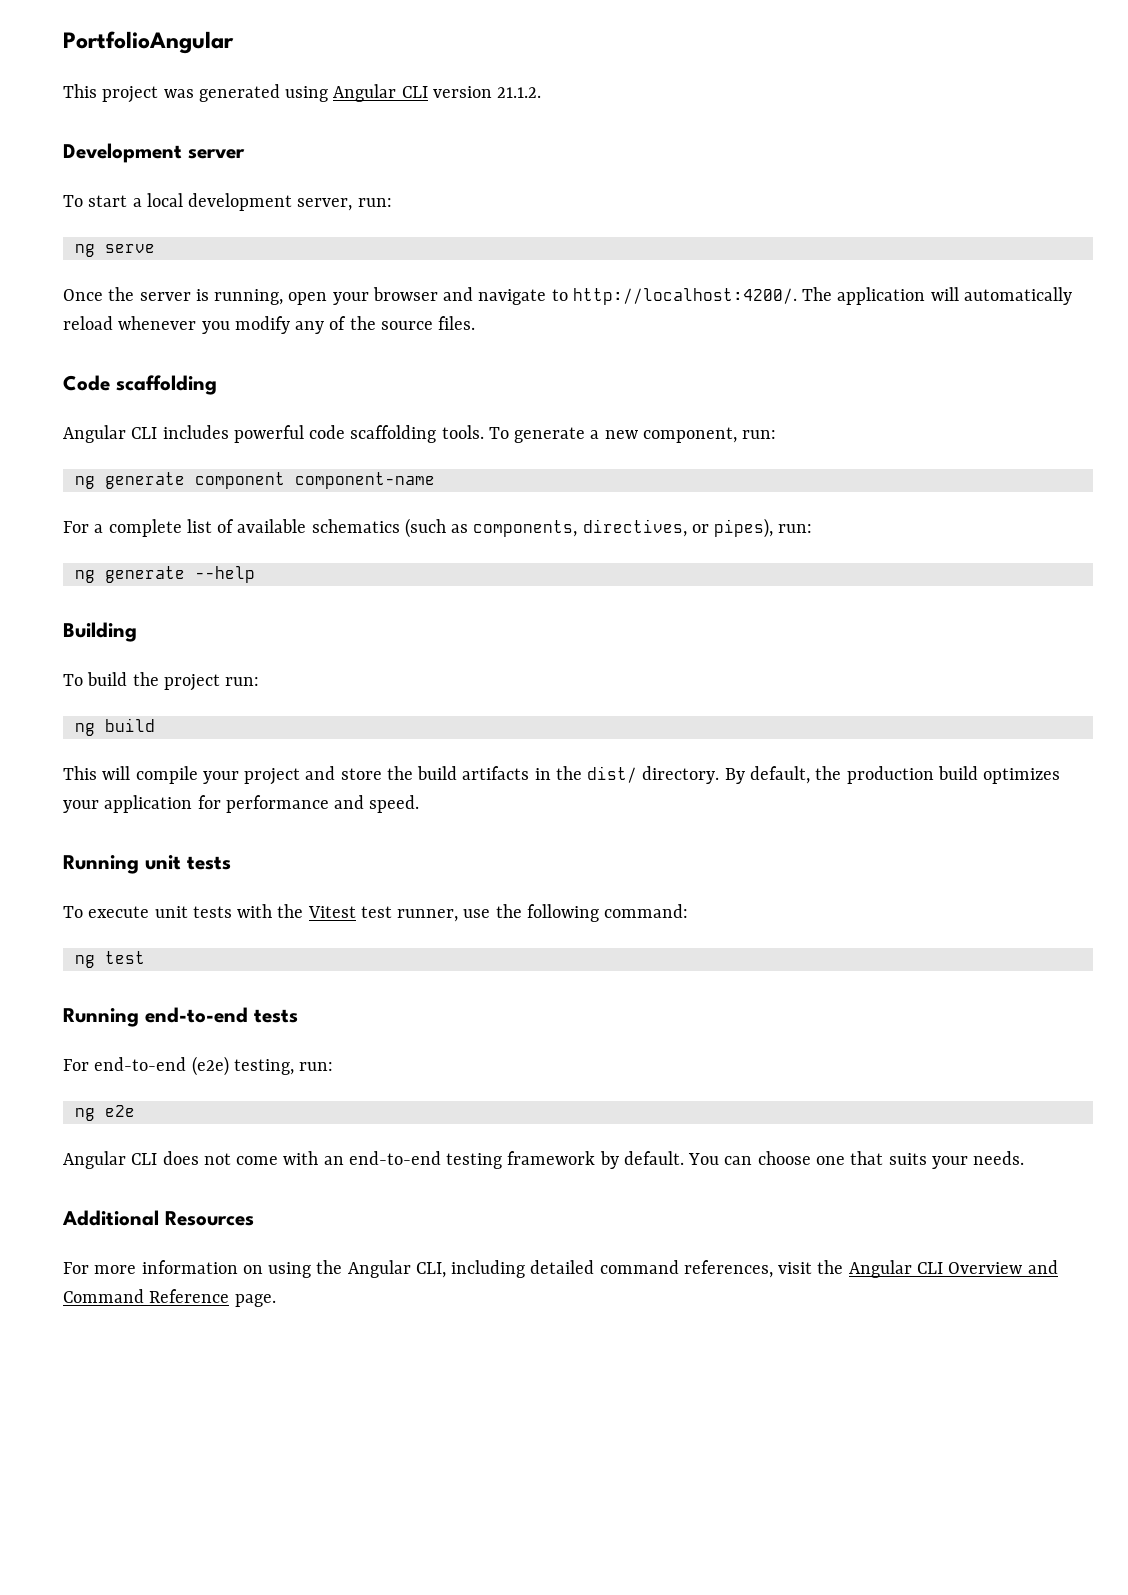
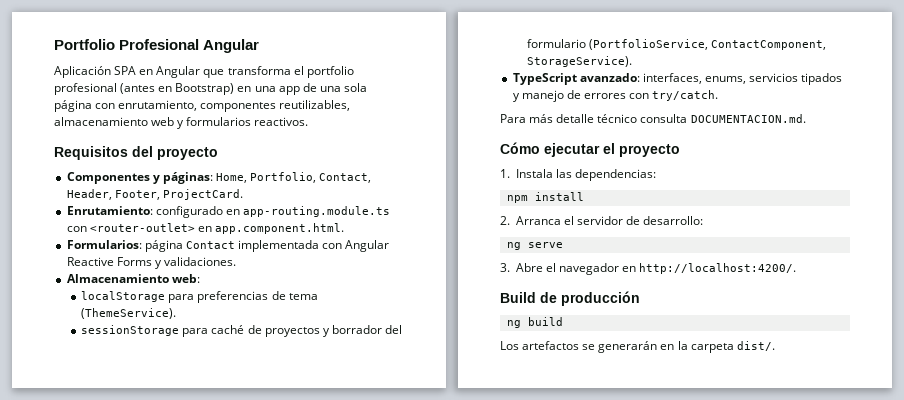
- PortfolioAngular
- This project was generated using Angular CLI version 21.1.2.
- Development server
- To start a local development server, run:
+ Portfolio Profesional Angular
+ Aplicación SPA en Angular que transforma el portfolio profesional (antes en Bootstrap) en una app de una sola página con enrutamiento, componentes reutilizables, almacenamiento web y formularios reactivos.
+ Requisitos del proyecto
+ Componentes y páginas: Home, Portfolio, Contact, Header, Footer, ProjectCard.
+ Enrutamiento: configurado en app-routing.module.ts con <router-outlet> en app.component.html.
+ Formularios: página Contact implementada con Angular Reactive Forms y validaciones.
+ Almacenamiento web:
+ localStorage para preferencias de tema (ThemeService).
+ sessionStorage para caché de proyectos y borrador del formulario (PortfolioService, ContactComponent, StorageService).
+ TypeScript avanzado: interfaces, enums, servicios tipados y manejo de errores con try/catch.
+ Para más detalle técnico consulta DOCUMENTACION.md.
+ Cómo ejecutar el proyecto
+ 1. Instala las dependencias:
+ npm install
+ 2. Arranca el servidor de desarrollo:
  ng serve
- Once the server is running, open your browser and navigate to http://localhost:4200/. The application will automatically reload whenever you modify any of the source files.
- Code scaffolding
- Angular CLI includes powerful code scaffolding tools. To generate a new component, run:
- ng generate component component-name
- For a complete list of available schematics (such as components, directives, or pipes), run:
- ng generate --help
- Building
- To build the project run:
+ 3. Abre el navegador en http://localhost:4200/.
+ Build de producción
  ng build
- This will compile your project and store the build artifacts in the dist/ directory. By default, the production build optimizes your application for performance and speed.
- Running unit tests
- To execute unit tests with the Vitest test runner, use the following command:
- ng test
- Running end-to-end tests
- For end-to-end (e2e) testing, run:
- ng e2e
- Angular CLI does not come with an end-to-end testing framework by default. You can choose one that suits your needs.
- Additional Resources
- For more information on using the Angular CLI, including detailed command references, visit the Angular CLI Overview and Command Reference page.
+ Los artefactos se generarán en la carpeta dist/.

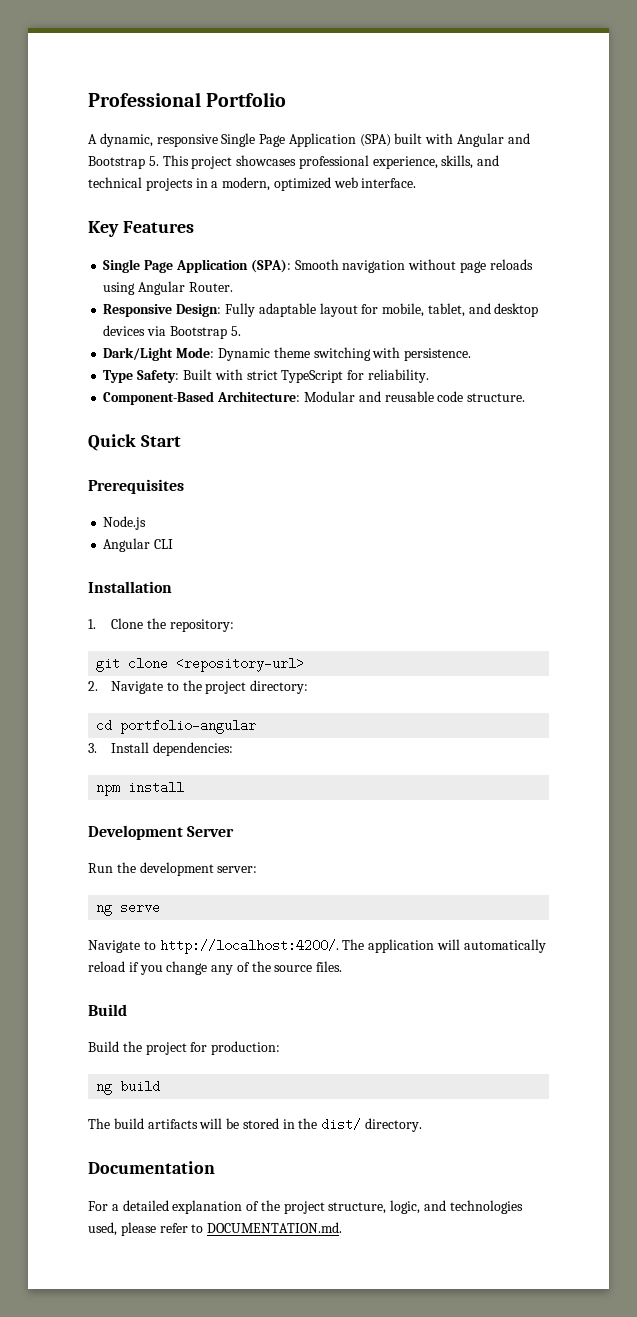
- Portfolio Profesional Angular
- Aplicación SPA en Angular que transforma el portfolio profesional (antes en Bootstrap) en una app de una sola página con enrutamiento, componentes reutilizables, almacenamiento web y formularios reactivos.
- Requisitos del proyecto
- Componentes y páginas: Home, Portfolio, Contact, Header, Footer, ProjectCard.
- Enrutamiento: configurado en app-routing.module.ts con <router-outlet> en app.component.html.
- Formularios: página Contact implementada con Angular Reactive Forms y validaciones.
- Almacenamiento web:
- localStorage para preferencias de tema (ThemeService).
- sessionStorage para caché de proyectos y borrador del formulario (PortfolioService, ContactComponent, StorageService).
- TypeScript avanzado: interfaces, enums, servicios tipados y manejo de errores con try/catch.
- Para más detalle técnico consulta DOCUMENTACION.md.
- Cómo ejecutar el proyecto
- 1. Instala las dependencias:
+ Professional Portfolio
+ A dynamic, responsive Single Page Application (SPA) built with Angular and Bootstrap 5. This project showcases professional experience, skills, and technical projects in a modern, optimized web interface.
+ Key Features
+ Single Page Application (SPA): Smooth navigation without page reloads using Angular Router.
+ Responsive Design: Fully adaptable layout for mobile, tablet, and desktop devices via Bootstrap 5.
+ Dark/Light Mode: Dynamic theme switching with persistence.
+ Type Safety: Built with strict TypeScript for reliability.
+ Component-Based Architecture: Modular and reusable code structure.
+ Quick Start
+ Prerequisites
+ Node.js
+ Angular CLI
+ Installation
+ 1. Clone the repository:
+ git clone <repository-url>
+ 2. Navigate to the project directory:
+ cd portfolio-angular
+ 3. Install dependencies:
  npm install
- 2. Arranca el servidor de desarrollo:
+ Development Server
+ Run the development server:
  ng serve
- 3. Abre el navegador en http://localhost:4200/.
- Build de producción
+ Navigate to http://localhost:4200/. The application will automatically reload if you change any of the source files.
+ Build
+ Build the project for production:
  ng build
- Los artefactos se generarán en la carpeta dist/.
+ The build artifacts will be stored in the dist/ directory.
+ Documentation
+ For a detailed explanation of the project structure, logic, and technologies used, please refer to DOCUMENTATION.md.

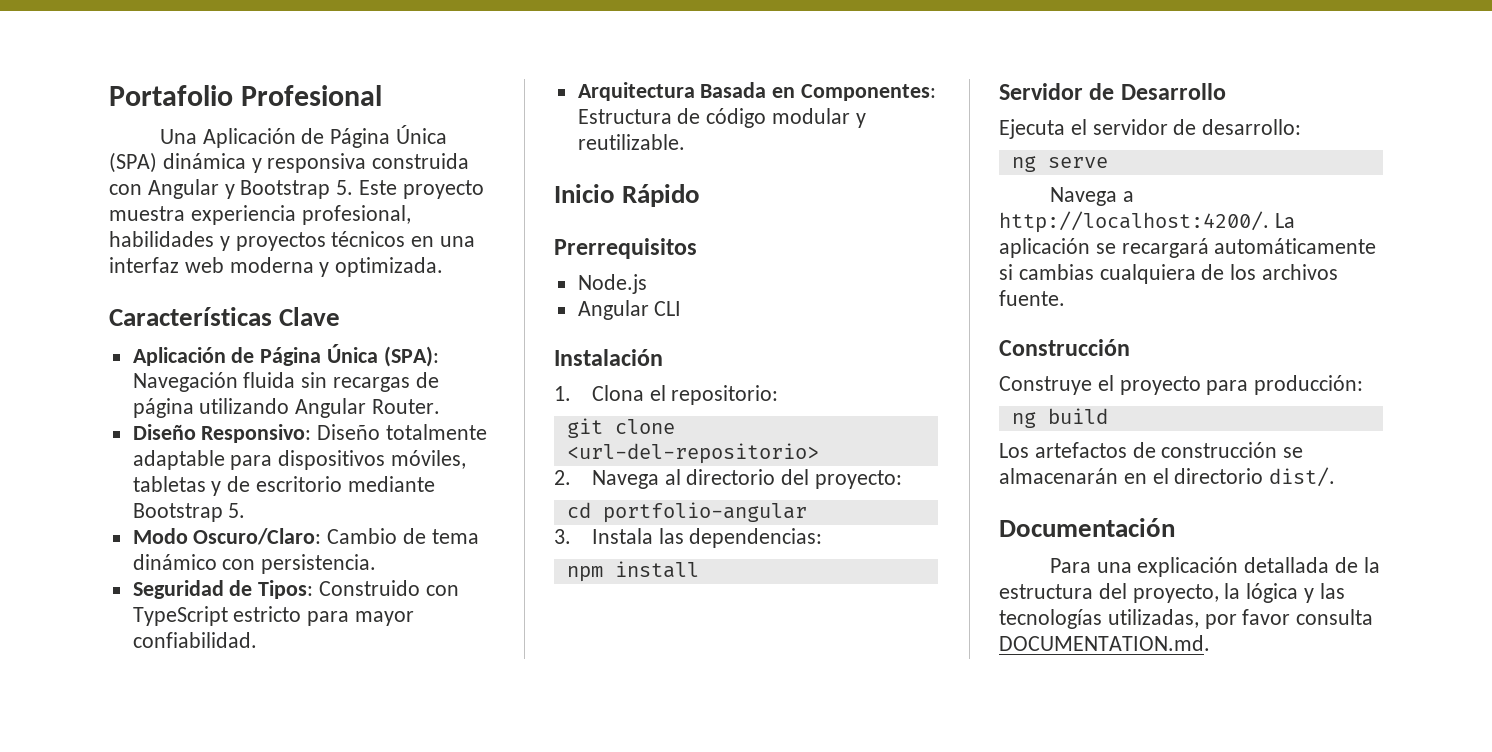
- Professional Portfolio
- A dynamic, responsive Single Page Application (SPA) built with Angular and Bootstrap 5. This project showcases professional experience, skills, and technical projects in a modern, optimized web interface.
- Key Features
- Single Page Application (SPA): Smooth navigation without page reloads using Angular Router.
- Responsive Design: Fully adaptable layout for mobile, tablet, and desktop devices via Bootstrap 5.
- Dark/Light Mode: Dynamic theme switching with persistence.
- Type Safety: Built with strict TypeScript for reliability.
- Component-Based Architecture: Modular and reusable code structure.
- Quick Start
- Prerequisites
+ Portafolio Profesional
+ Una Aplicación de Página Única (SPA) dinámica y responsiva construida con Angular y Bootstrap 5. Este proyecto muestra experiencia profesional, habilidades y proyectos técnicos en una interfaz web moderna y optimizada.
+ Características Clave
+ Aplicación de Página Única (SPA): Navegación fluida sin recargas de página utilizando Angular Router.
+ Diseño Responsivo: Diseño totalmente adaptable para dispositivos móviles, tabletas y de escritorio mediante Bootstrap 5.
+ Modo Oscuro/Claro: Cambio de tema dinámico con persistencia.
+ Seguridad de Tipos: Construido con TypeScript estricto para mayor confiabilidad.
+ Arquitectura Basada en Componentes: Estructura de código modular y reutilizable.
+ Inicio Rápido
+ Prerrequisitos
- Installation
+ Instalación
- 1. Clone the repository:
+ 1. Clona el repositorio:
- git clone <repository-url>
+ git clone <url-del-repositorio>
- 2. Navigate to the project directory:
+ 2. Navega al directorio del proyecto:
- 3. Install dependencies:
+ 3. Instala las dependencias:
- Development Server
- Run the development server:
+ Servidor de Desarrollo
+ Ejecuta el servidor de desarrollo:
  ng serve
- Navigate to http://localhost:4200/. The application will automatically reload if you change any of the source files.
- Build
- Build the project for production:
+ Navega a http://localhost:4200/. La aplicación se recargará automáticamente si cambias cualquiera de los archivos fuente.
+ Construcción
+ Construye el proyecto para producción:
  ng build
- The build artifacts will be stored in the dist/ directory.
- Documentation
- For a detailed explanation of the project structure, logic, and technologies used, please refer to DOCUMENTATION.md.
+ Los artefactos de construcción se almacenarán en el directorio dist/.
+ Documentación
+ Para una explicación detallada de la estructura del proyecto, la lógica y las tecnologías utilizadas, por favor consulta DOCUMENTATION.md.

